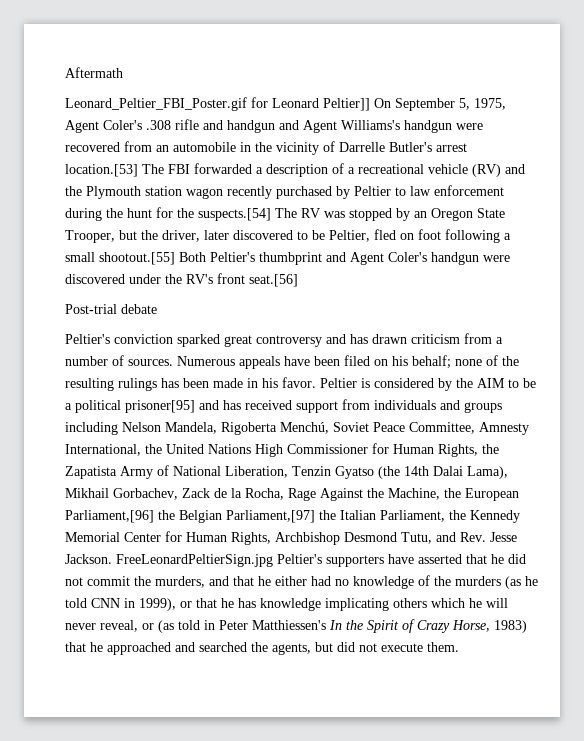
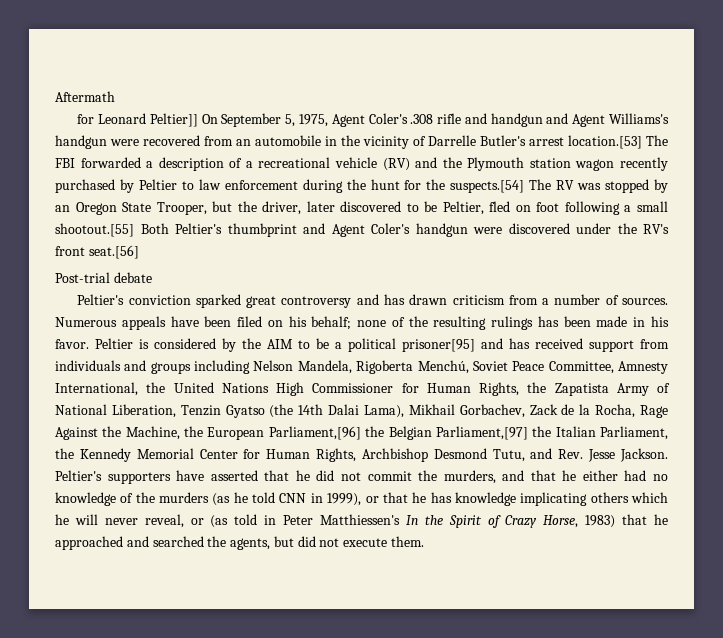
- Leonard_Peltier_FBI_Poster.gif for Leonard Peltier]] On September 5, 1975, Agent Coler's .308 rifle and handgun and Agent Williams's handgun were recovered from an automobile in the vicinity of Darrelle Butler's arrest location.[53] The FBI forwarded a description of a recreational vehicle (RV) and the Plymouth station wagon recently purchased by Peltier to law enforcement during the hunt for the suspects.[54] The RV was stopped by an Oregon State Trooper, but the driver, later discovered to be Peltier, fled on foot following a small shootout.[55] Both Peltier's thumbprint and Agent Coler's handgun were discovered under the RV's front seat.[56]
+ for Leonard Peltier]] On September 5, 1975, Agent Coler's .308 rifle and handgun and Agent Williams's handgun were recovered from an automobile in the vicinity of Darrelle Butler's arrest location.[53] The FBI forwarded a description of a recreational vehicle (RV) and the Plymouth station wagon recently purchased by Peltier to law enforcement during the hunt for the suspects.[54] The RV was stopped by an Oregon State Trooper, but the driver, later discovered to be Peltier, fled on foot following a small shootout.[55] Both Peltier's thumbprint and Agent Coler's handgun were discovered under the RV's front seat.[56]
- FreeLeonardPeltierSign.jpg Peltier's supporters have asserted that he did not commit the murders, and that he either had no knowledge of the murders (as he told CNN in 1999), or that he has knowledge implicating others which he will never reveal, or (as told in Peter Matthiessen's In the Spirit of Crazy Horse, 1983) that he approached and searched the agents, but did not execute them.
+ Peltier's supporters have asserted that he did not commit the murders, and that he either had no knowledge of the murders (as he told CNN in 1999), or that he has knowledge implicating others which he will never reveal, or (as told in Peter Matthiessen's In the Spirit of Crazy Horse, 1983) that he approached and searched the agents, but did not execute them.

